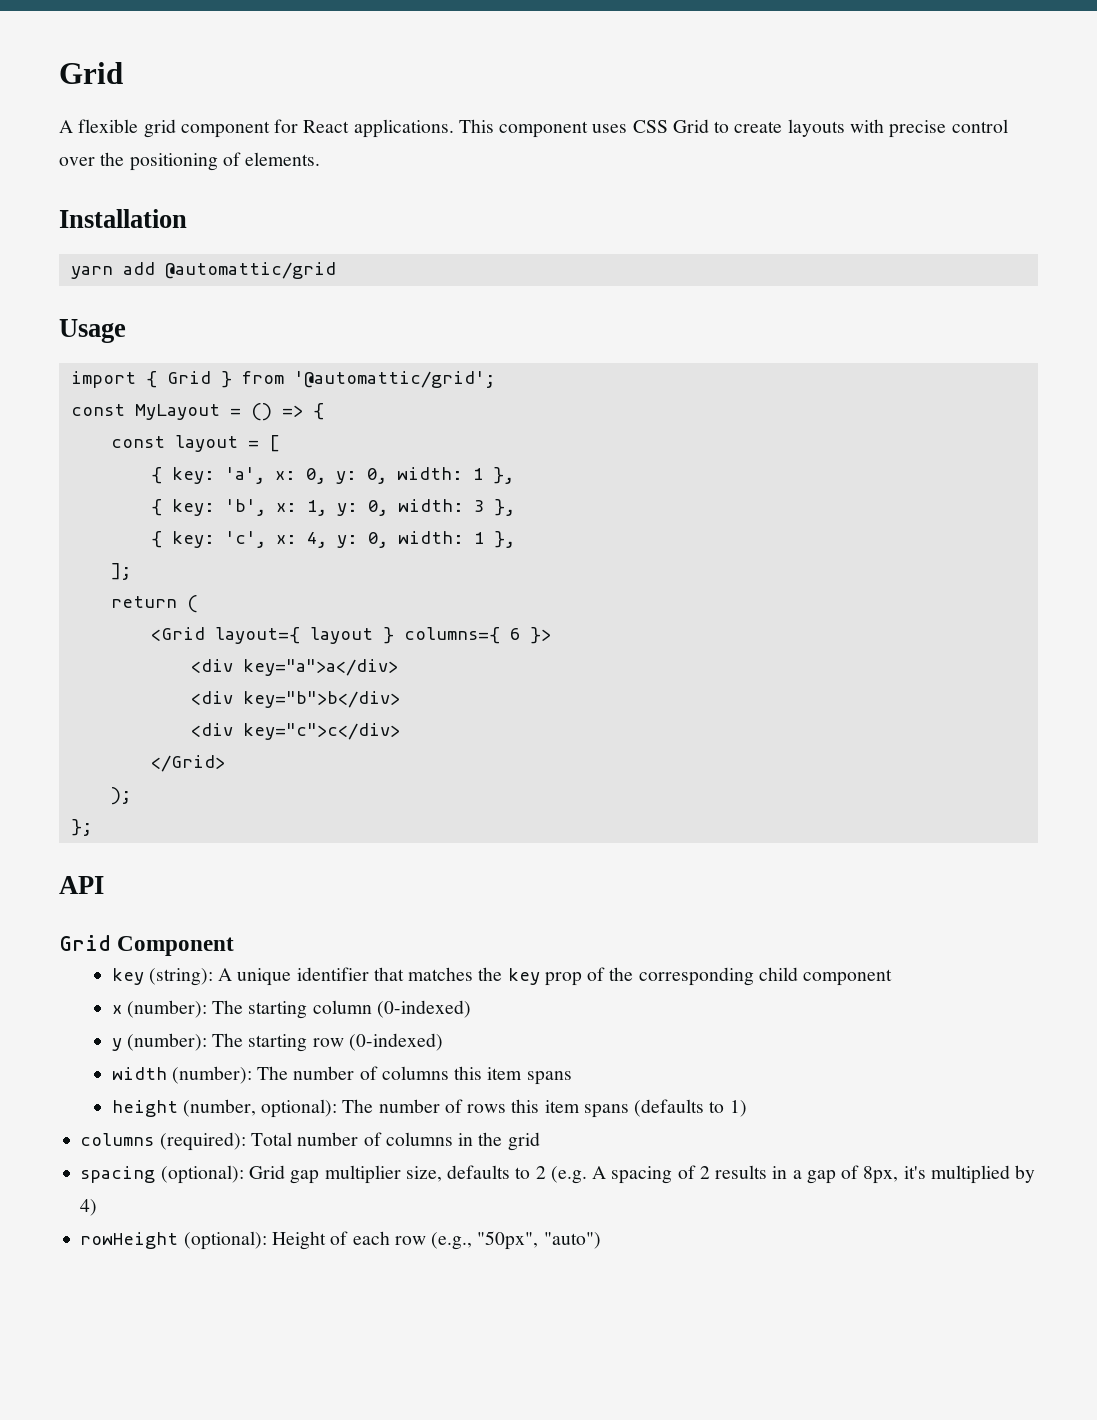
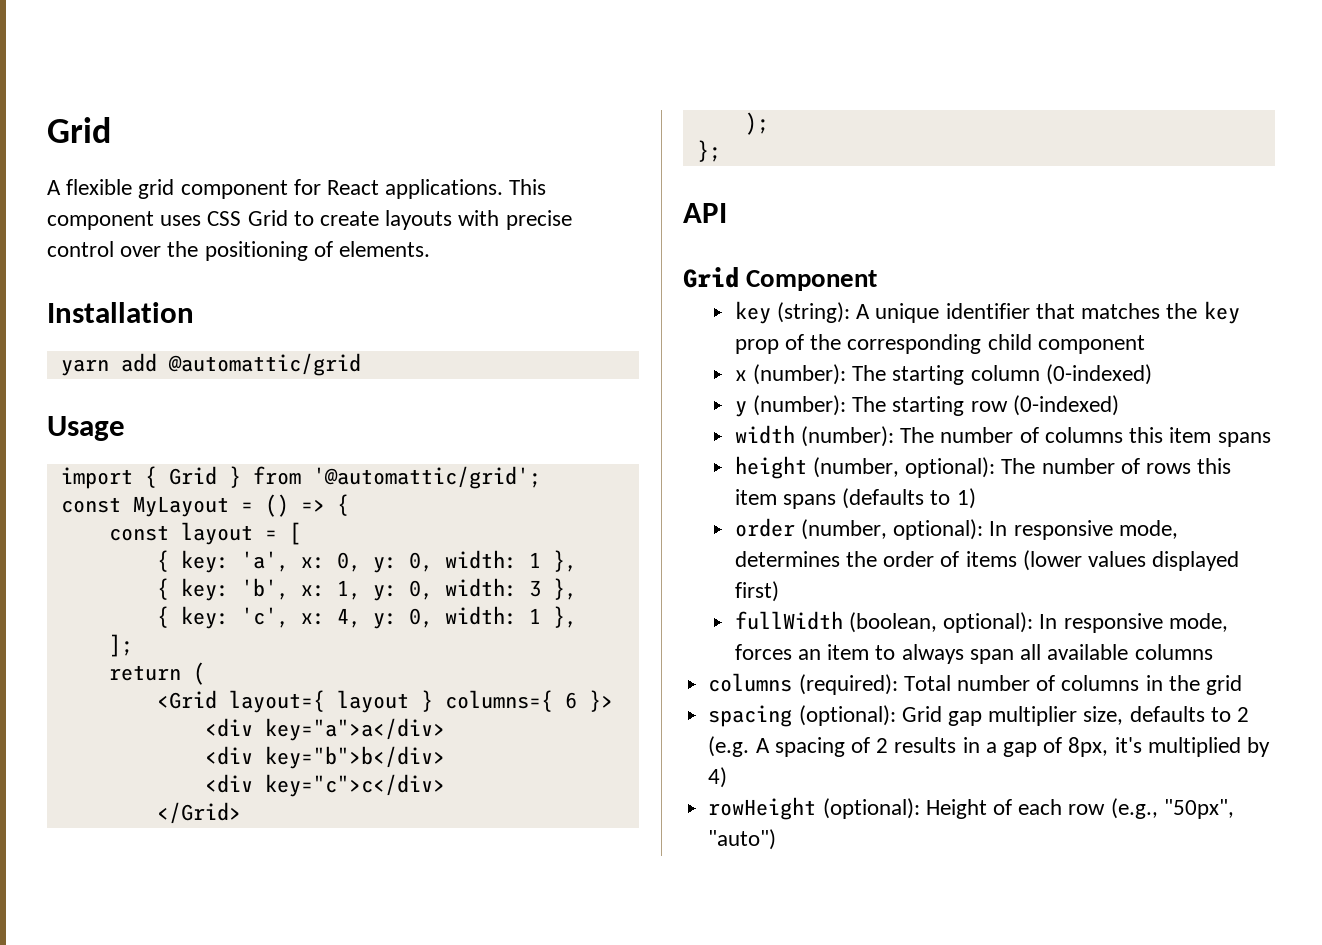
+ order (number, optional): In responsive mode, determines the order of items (lower values displayed first)
+ fullWidth (boolean, optional): In responsive mode, forces an item to always span all available columns

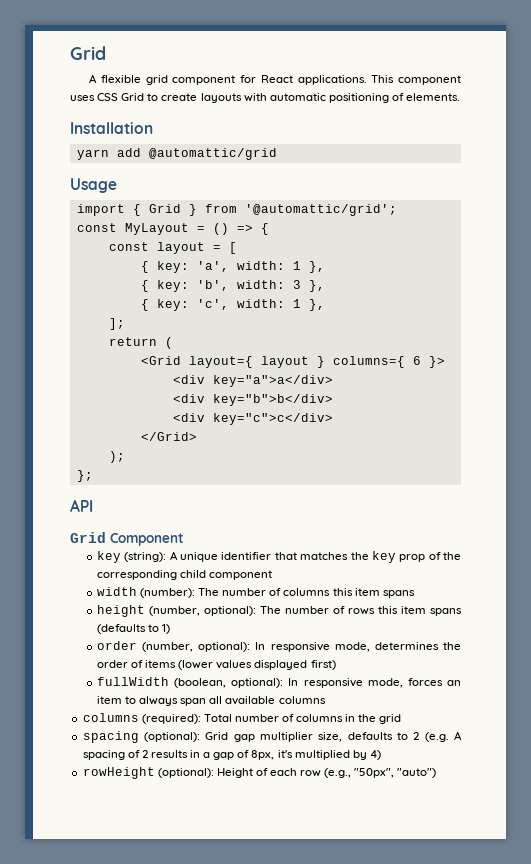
- This component uses CSS Grid to create layouts with precise control over the positioning of elements.
+ This component uses CSS Grid to create layouts with automatic positioning of elements.
- { key: 'a', x: 0, y: 0, width: 1 },
+ { key: 'a', width: 1 },
- { key: 'b', x: 1, y: 0, width: 3 },
+ { key: 'b', width: 3 },
- { key: 'c', x: 4, y: 0, width: 1 },
+ { key: 'c', width: 1 },
- x (number): The starting column (0-indexed)
- y (number): The starting row (0-indexed)

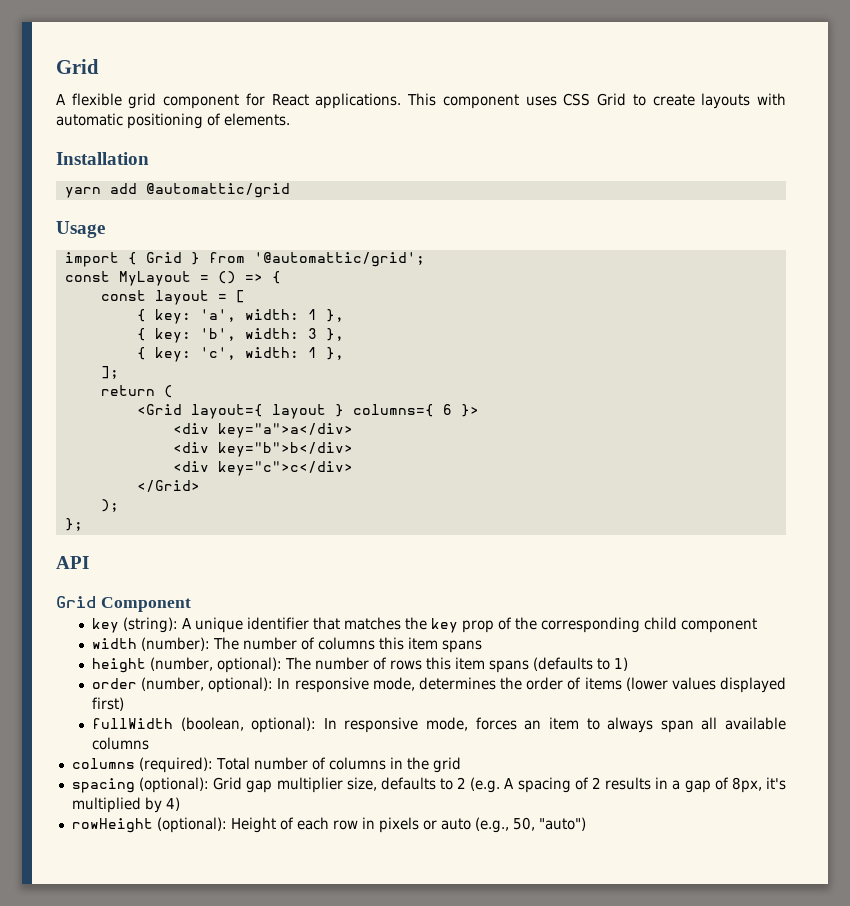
- rowHeight (optional): Height of each row (e.g., "50px", "auto")
+ rowHeight (optional): Height of each row in pixels or auto (e.g., 50, "auto")

